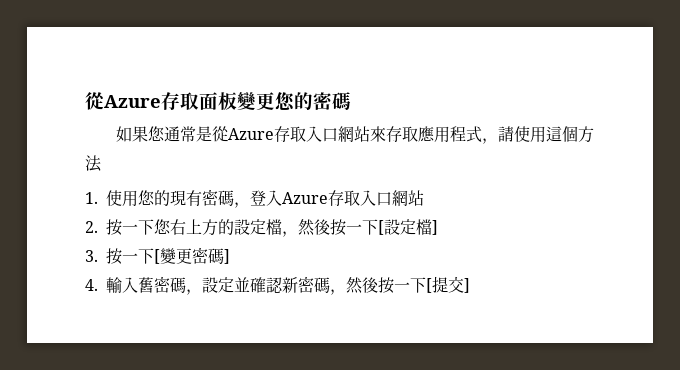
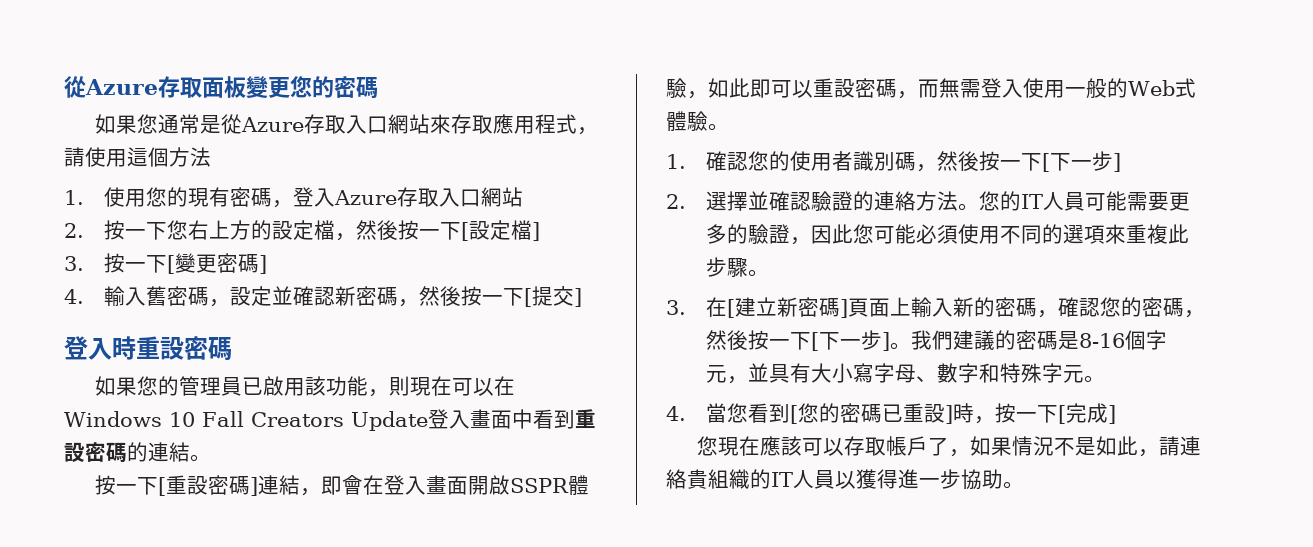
+ 登入時重設密碼
+ 如果您的管理員已啟用該功能，則現在可以在Windows 10 Fall Creators Update登入畫面中看到重設密碼的連結。
+ 按一下[重設密碼]連結，即會在登入畫面開啟SSPR體驗，如此即可以重設密碼，而無需登入使用一般的Web式體驗。
+ 1.確認您的使用者識別碼，然後按一下[下一步]
+ 2.選擇並確認驗證的連絡方法。您的IT人員可能需要更多的驗證，因此您可能必須使用不同的選項來重複此步驟。
+ 3.在[建立新密碼]頁面上輸入新的密碼，確認您的密碼，然後按一下[下一步]。我們建議的密碼是8-16個字元，並具有大小寫字母、數字和特殊字元。
+ 4.當您看到[您的密碼已重設]時，按一下[完成]
+ 您現在應該可以存取帳戶了，如果情況不是如此，請連絡貴組織的IT人員以獲得進一步協助。

